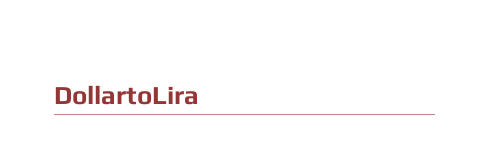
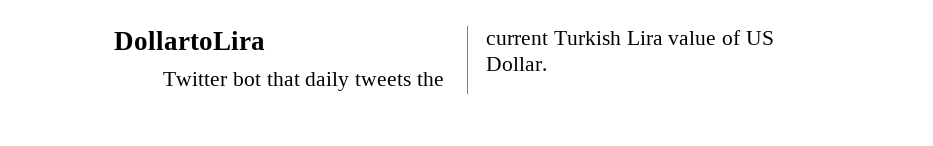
+ Twitter bot that daily tweets the current Turkish Lira value of US Dollar.

